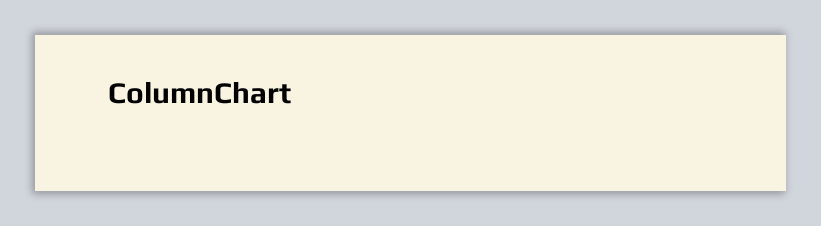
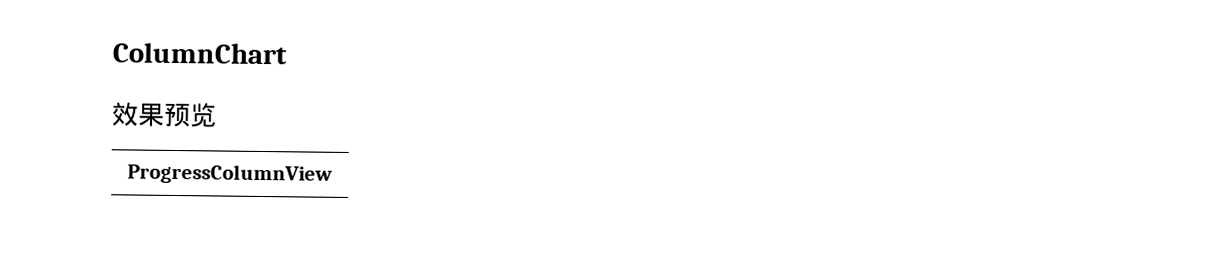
+ 效果预览
+ ProgressColumnView

